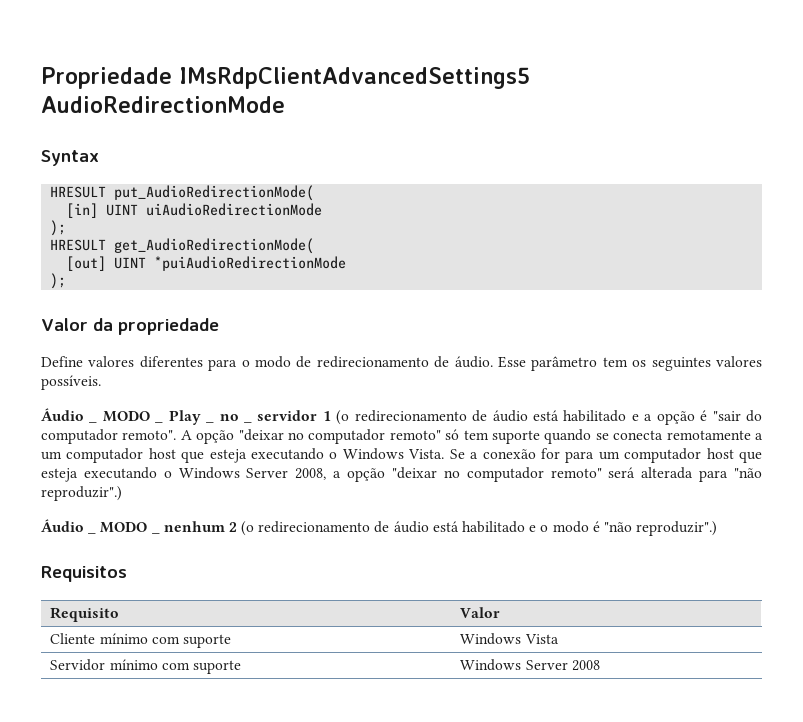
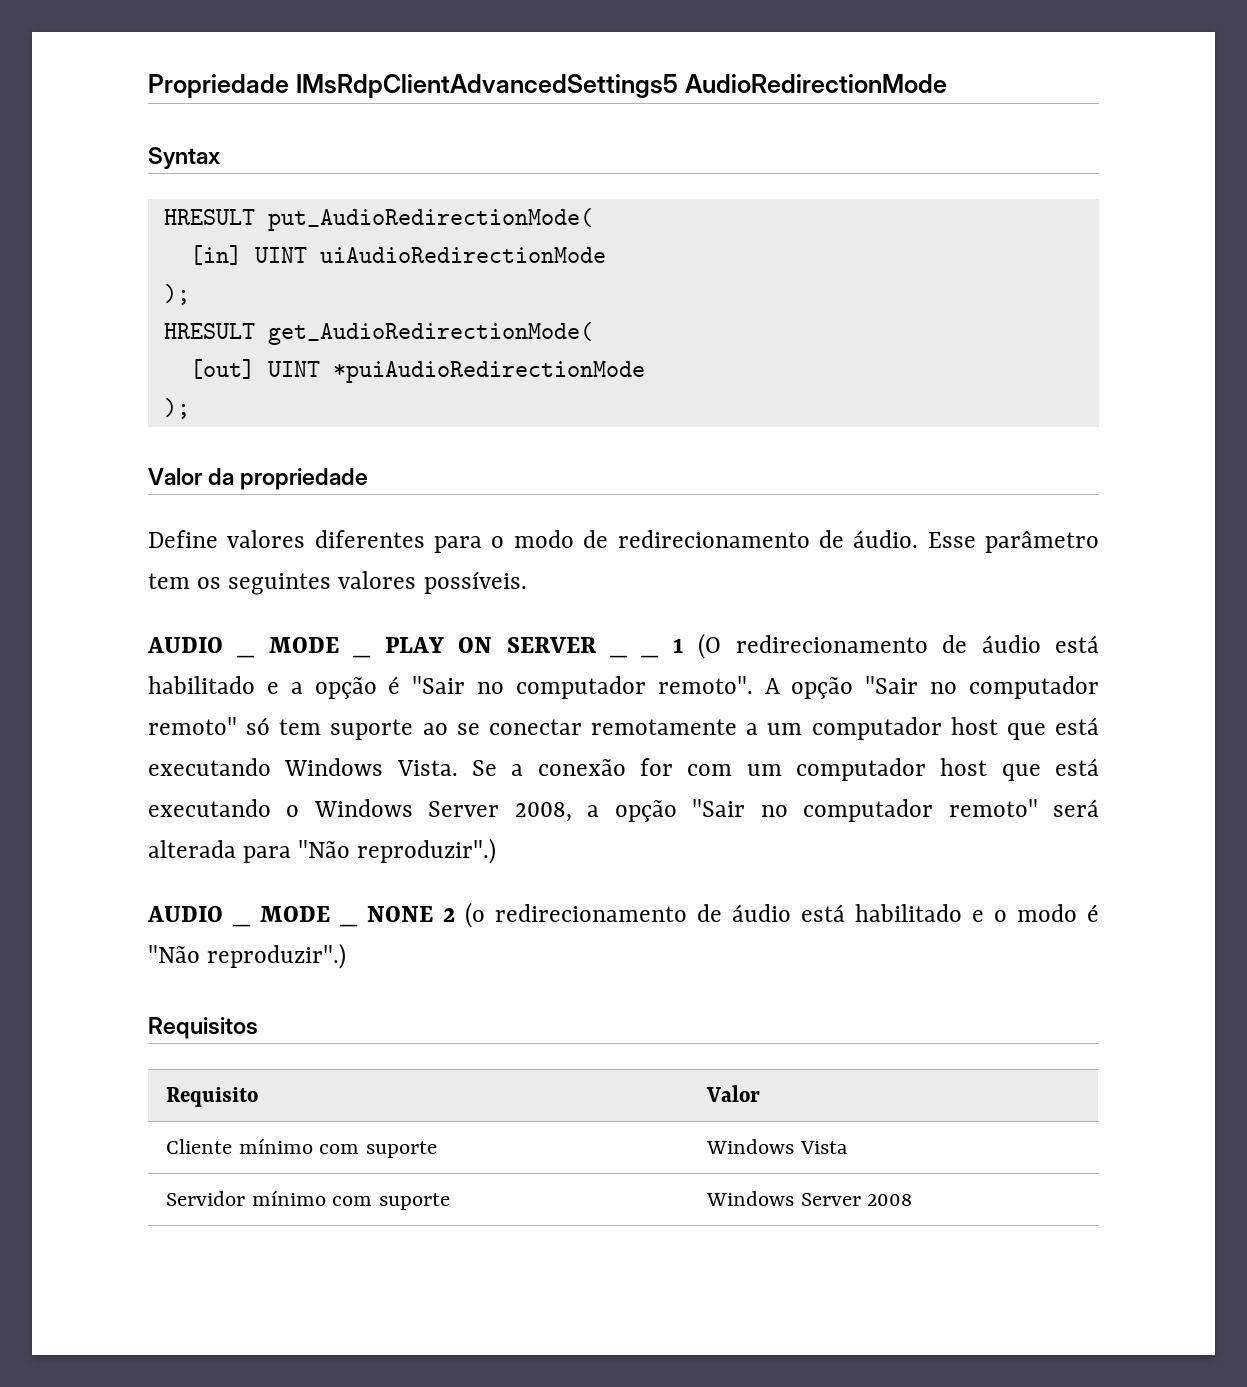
- Áudio _ MODO _ Play _ no _ servidor 1 (o redirecionamento de áudio está habilitado e a opção é "sair do computador remoto".
+ AUDIO _ MODE _ PLAY ON SERVER _ _ 1 (O redirecionamento de áudio está habilitado e a opção é "Sair no computador remoto".
- A opção "deixar no computador remoto" só tem suporte quando se conecta remotamente a um computador host que esteja executando o Windows Vista.
+ A opção "Sair no computador remoto" só tem suporte ao se conectar remotamente a um computador host que está executando Windows Vista.
- Se a conexão for para um computador host que esteja executando o Windows Server 2008, a opção "deixar no computador remoto" será alterada para "não reproduzir".)
- Áudio _ MODO _ nenhum 2 (o redirecionamento de áudio está habilitado e o modo é "não reproduzir".)
+ Se a conexão for com um computador host que está executando o Windows Server 2008, a opção "Sair no computador remoto" será alterada para "Não reproduzir".)
+ AUDIO _ MODE _ NONE 2 (o redirecionamento de áudio está habilitado e o modo é "Não reproduzir".)

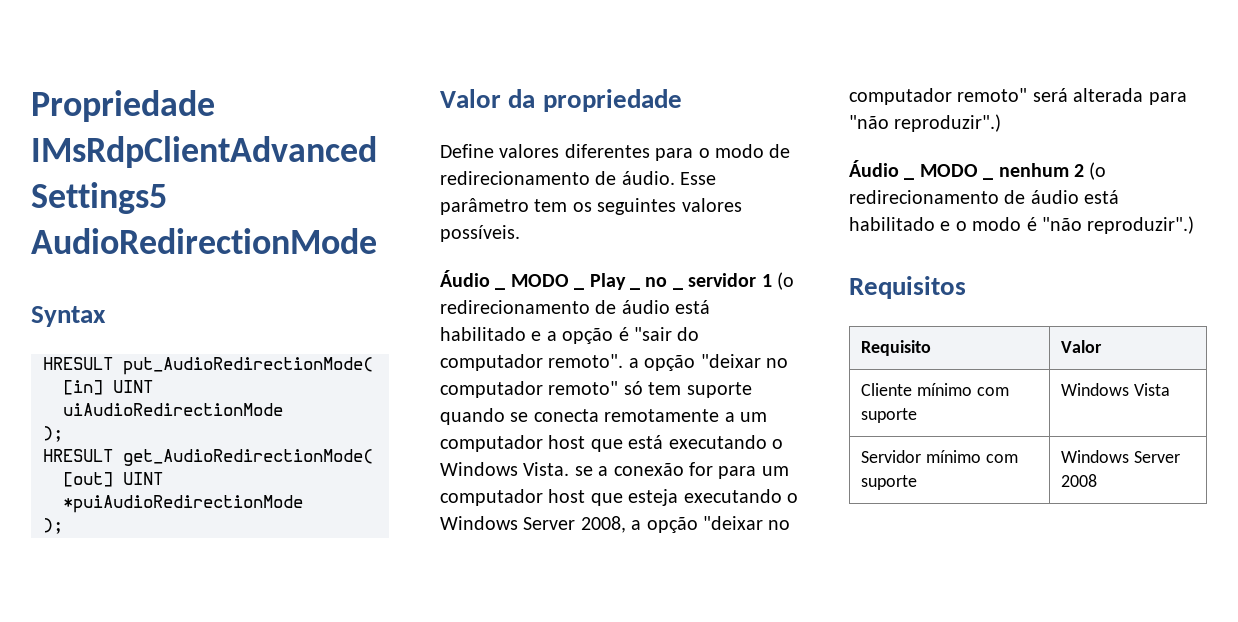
- AUDIO _ MODE _ PLAY ON SERVER _ _ 1 (O redirecionamento de áudio está habilitado e a opção é "Sair no computador remoto". A opção "Sair no computador remoto" só tem suporte ao se conectar remotamente a um computador host que está executando Windows Vista. Se a conexão for com um computador host que está executando o Windows Server 2008, a opção "Sair no computador remoto" será alterada para "Não reproduzir".)
- AUDIO _ MODE _ NONE 2 (o redirecionamento de áudio está habilitado e o modo é "Não reproduzir".)
+ Áudio _ MODO _ Play _ no _ servidor 1 (o redirecionamento de áudio está habilitado e a opção é "sair do computador remoto". a opção "deixar no computador remoto" só tem suporte quando se conecta remotamente a um computador host que está executando o Windows Vista. se a conexão for para um computador host que esteja executando o Windows Server 2008, a opção "deixar no computador remoto" será alterada para "não reproduzir".)
+ Áudio _ MODO _ nenhum 2 (o redirecionamento de áudio está habilitado e o modo é "não reproduzir".)

